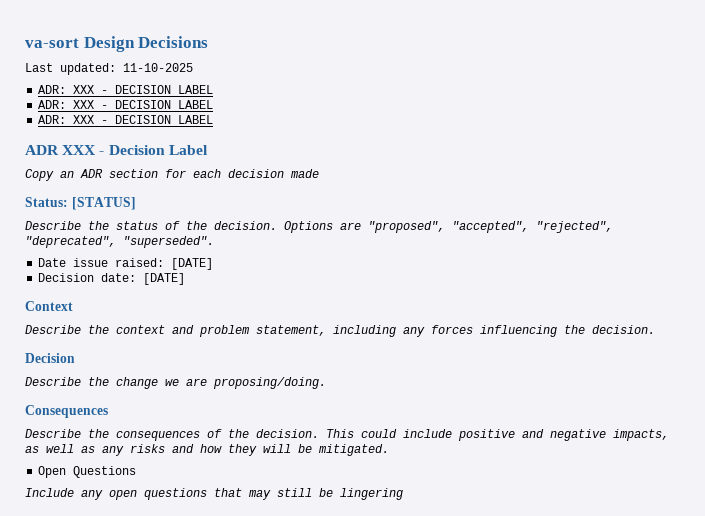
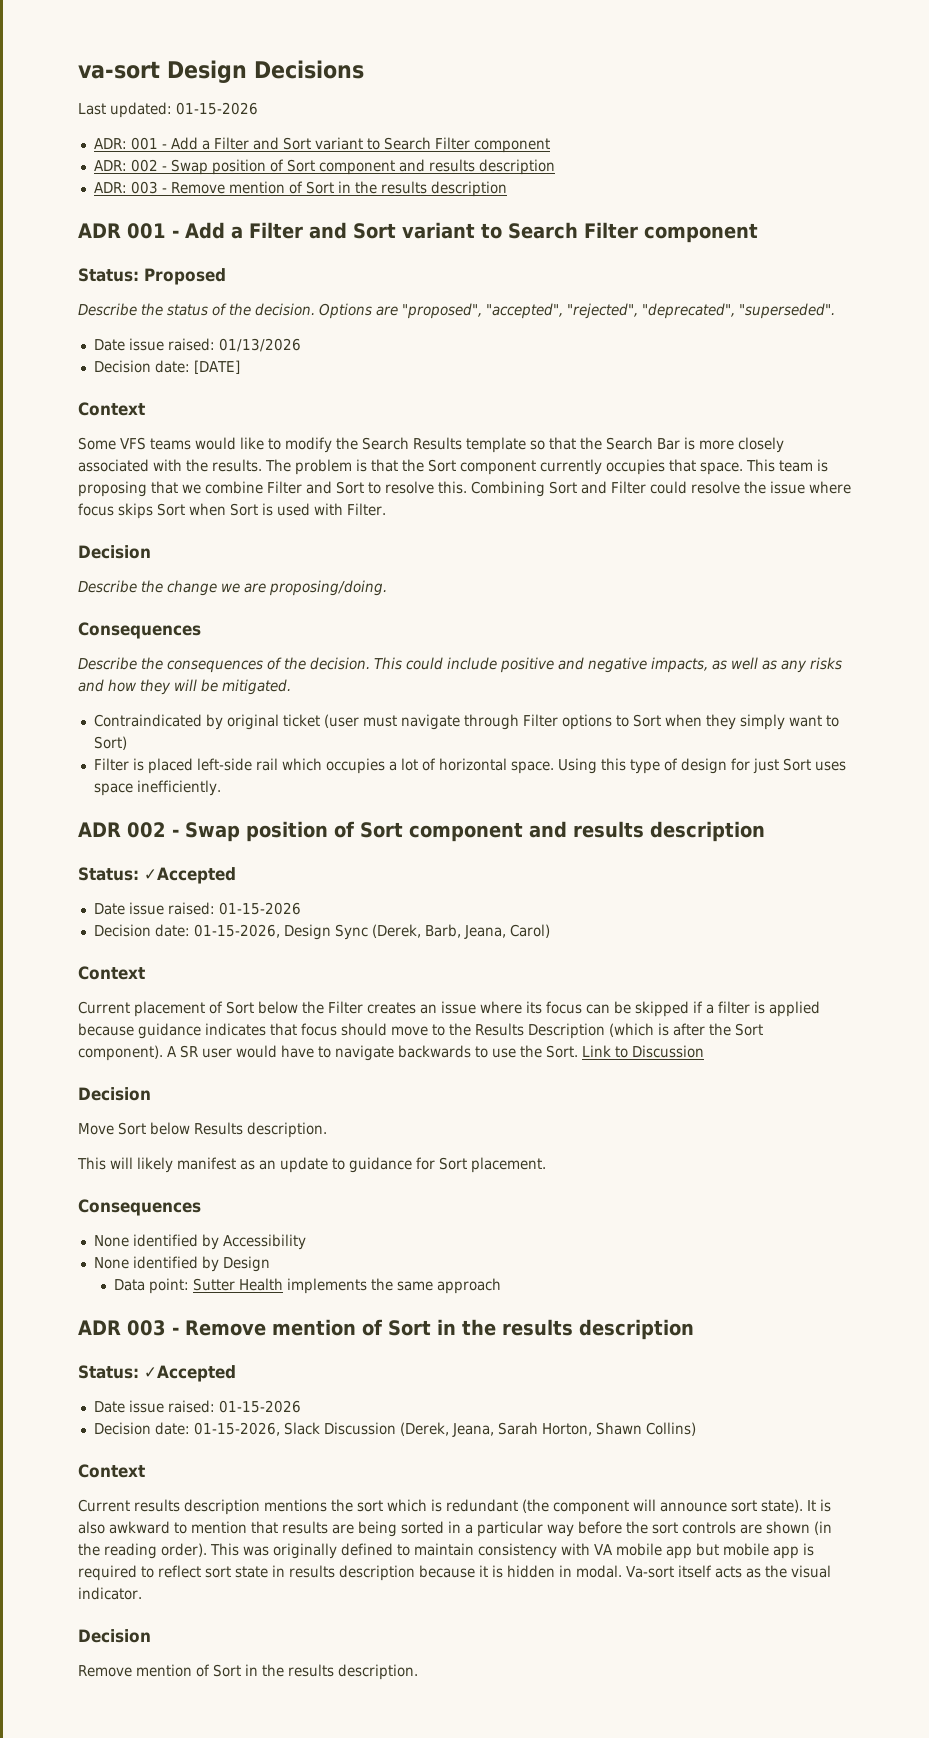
- Last updated: 11-10-2025
- ADR: XXX - DECISION LABEL
- ADR: XXX - DECISION LABEL
- ADR: XXX - DECISION LABEL
- ADR XXX - Decision Label
- Copy an ADR section for each decision made
- Status: [STATUS]
+ Last updated: 01-15-2026
+ ADR: 001 - Add a Filter and Sort variant to Search Filter component
+ ADR: 002 - Swap position of Sort component and results description
+ ADR: 003 - Remove mention of Sort in the results description
+ ADR 001 - Add a Filter and Sort variant to Search Filter component
+ Status: Proposed
- Date issue raised: [DATE]
+ Date issue raised: 01/13/2026
- Describe the context and problem statement, including any forces influencing the decision.
+ Some VFS teams would like to modify the Search Results template so that the Search Bar is more closely associated with the results. The problem is that the Sort component currently occupies that space. This team is proposing that we combine Filter and Sort to resolve this. Combining Sort and Filter could resolve the issue where focus skips Sort when Sort is used with Filter.
- Open Questions
- Include any open questions that may still be lingering
+ Contraindicated by original ticket (user must navigate through Filter options to Sort when they simply want to Sort)
+ Filter is placed left-side rail which occupies a lot of horizontal space. Using this type of design for just Sort uses space inefficiently.
+ ADR 002 - Swap position of Sort component and results description
+ Status: ✓Accepted
+ Date issue raised: 01-15-2026
+ Decision date: 01-15-2026, Design Sync (Derek, Barb, Jeana, Carol)
+ Context
+ Current placement of Sort below the Filter creates an issue where its focus can be skipped if a filter is applied because guidance indicates that focus should move to the Results Description (which is after the Sort component). A SR user would have to navigate backwards to use the Sort. Link to Discussion
+ Decision
+ Move Sort below Results description.
+ This will likely manifest as an update to guidance for Sort placement.
+ Consequences
+ None identified by Accessibility
+ None identified by Design
+ Data point: Sutter Health implements the same approach
+ ADR 003 - Remove mention of Sort in the results description
+ Status: ✓Accepted
+ Date issue raised: 01-15-2026
+ Decision date: 01-15-2026, Slack Discussion (Derek, Jeana, Sarah Horton, Shawn Collins)
+ Context
+ Current results description mentions the sort which is redundant (the component will announce sort state). It is also awkward to mention that results are being sorted in a particular way before the sort controls are shown (in the reading order). This was originally defined to maintain consistency with VA mobile app but mobile app is required to reflect sort state in results description because it is hidden in modal. Va-sort itself acts as the visual indicator.
+ Decision
+ Remove mention of Sort in the results description.

